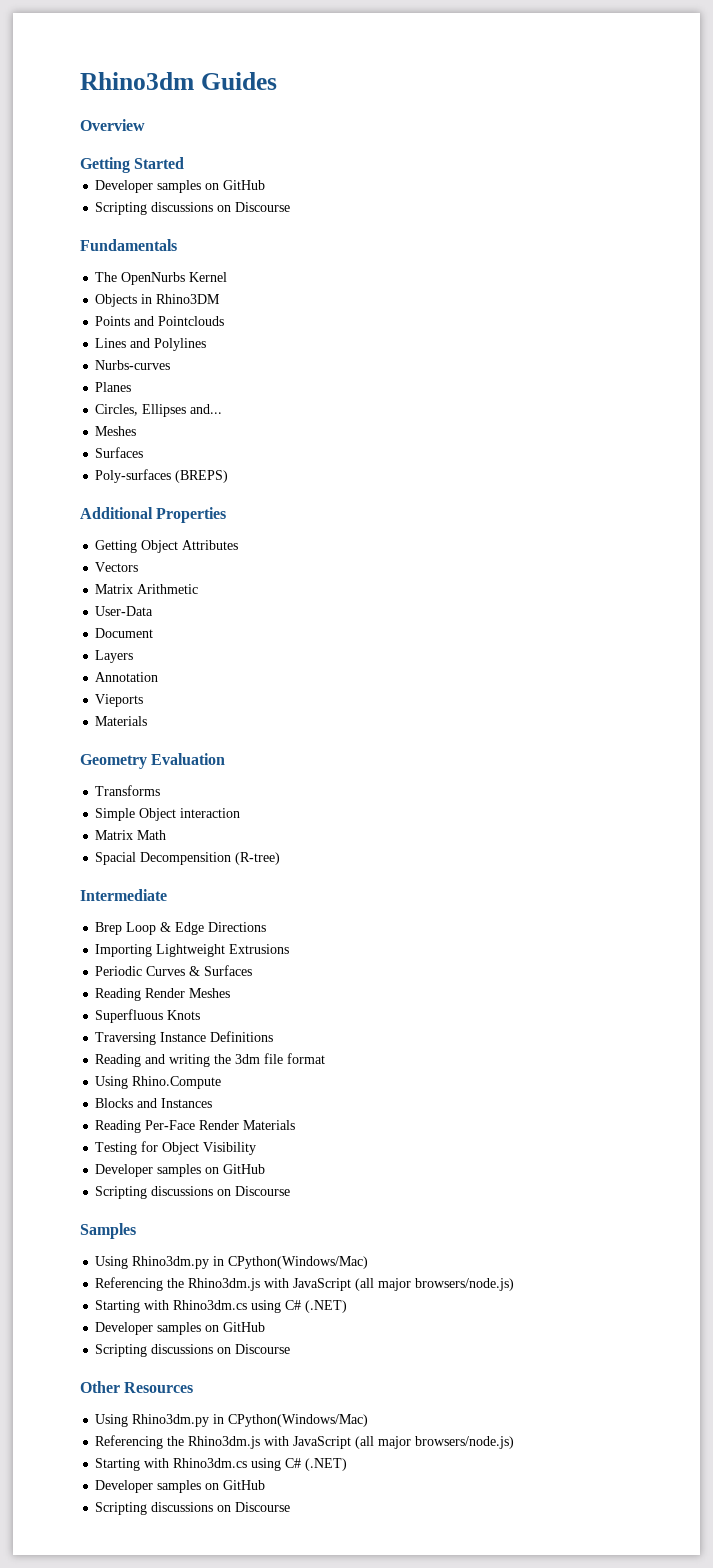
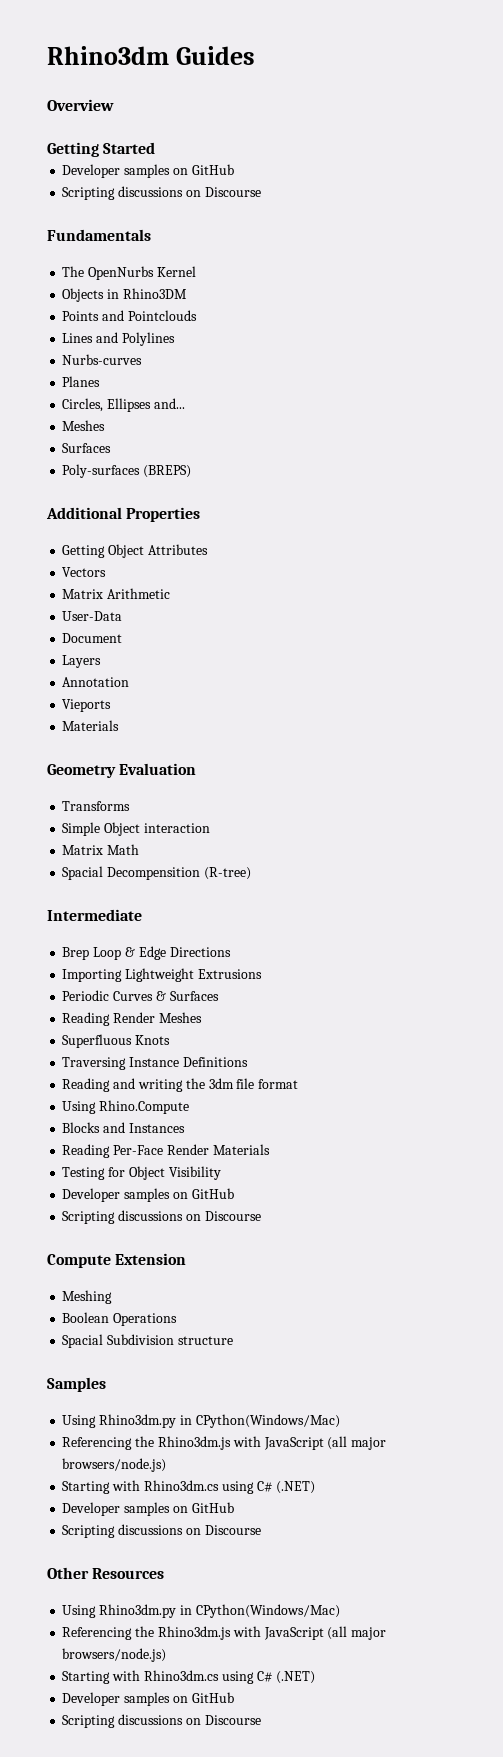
+ Compute Extension
+ Meshing
+ Boolean Operations
+ Spacial Subdivision structure

